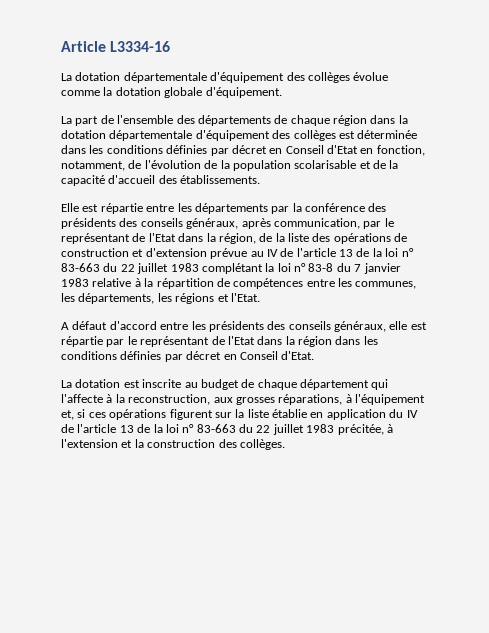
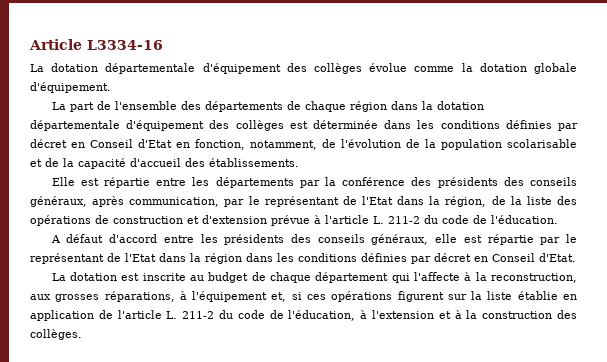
- Elle est répartie entre les départements par la conférence des présidents des conseils généraux, après communication, par le représentant de l'Etat dans la région, de la liste des opérations de construction et d'extension prévue au IV de l'article 13 de la loi n° 83-663 du 22 juillet 1983 complétant la loi n° 83-8 du 7 janvier 1983 relative à la répartition de compétences entre les communes, les départements, les régions et l'Etat.
+ Elle est répartie entre les départements par la conférence des présidents des conseils généraux, après communication, par le représentant de l'Etat dans la région, de la liste des opérations de construction et d'extension prévue à l'article L. 211-2 du code de l'éducation.
- La dotation est inscrite au budget de chaque département qui l'affecte à la reconstruction, aux grosses réparations, à l'équipement et, si ces opérations figurent sur la liste établie en application du IV de l'article 13 de la loi n° 83-663 du 22 juillet 1983 précitée, à l'extension et la construction des collèges.
+ La dotation est inscrite au budget de chaque département qui l'affecte à la reconstruction, aux grosses réparations, à l'équipement et, si ces opérations figurent sur la liste établie en application de l'article L. 211-2 du code de l'éducation, à l'extension et à la construction des collèges.

